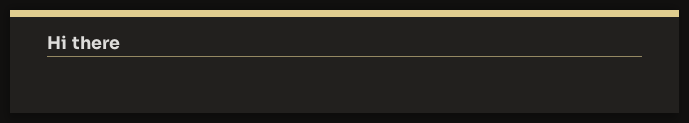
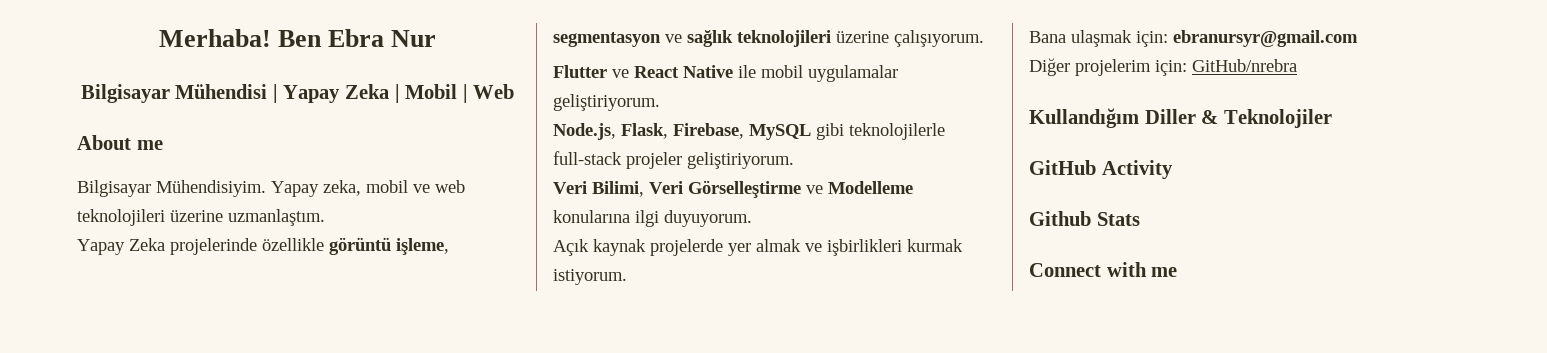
- Hi there
+ Merhaba! Ben Ebra Nur
+ Bilgisayar Mühendisi | Yapay Zeka | Mobil | Web
+ About me
+ Bilgisayar Mühendisiyim. Yapay zeka, mobil ve web teknolojileri üzerine uzmanlaştım.
+ Yapay Zeka projelerinde özellikle görüntü işleme, segmentasyon ve sağlık teknolojileri üzerine çalışıyorum.
+ Flutter ve React Native ile mobil uygulamalar geliştiriyorum.
+ Node.js, Flask, Firebase, MySQL gibi teknolojilerle full-stack projeler geliştiriyorum.
+ Veri Bilimi, Veri Görselleştirme ve Modelleme konularına ilgi duyuyorum.
+ Açık kaynak projelerde yer almak ve işbirlikleri kurmak istiyorum.
+ Bana ulaşmak için: ebranursyr@gmail.com
+ Diğer projelerim için: GitHub/nrebra
+ Kullandığım Diller & Teknolojiler
+ GitHub Activity
+ Github Stats
+ Connect with me

